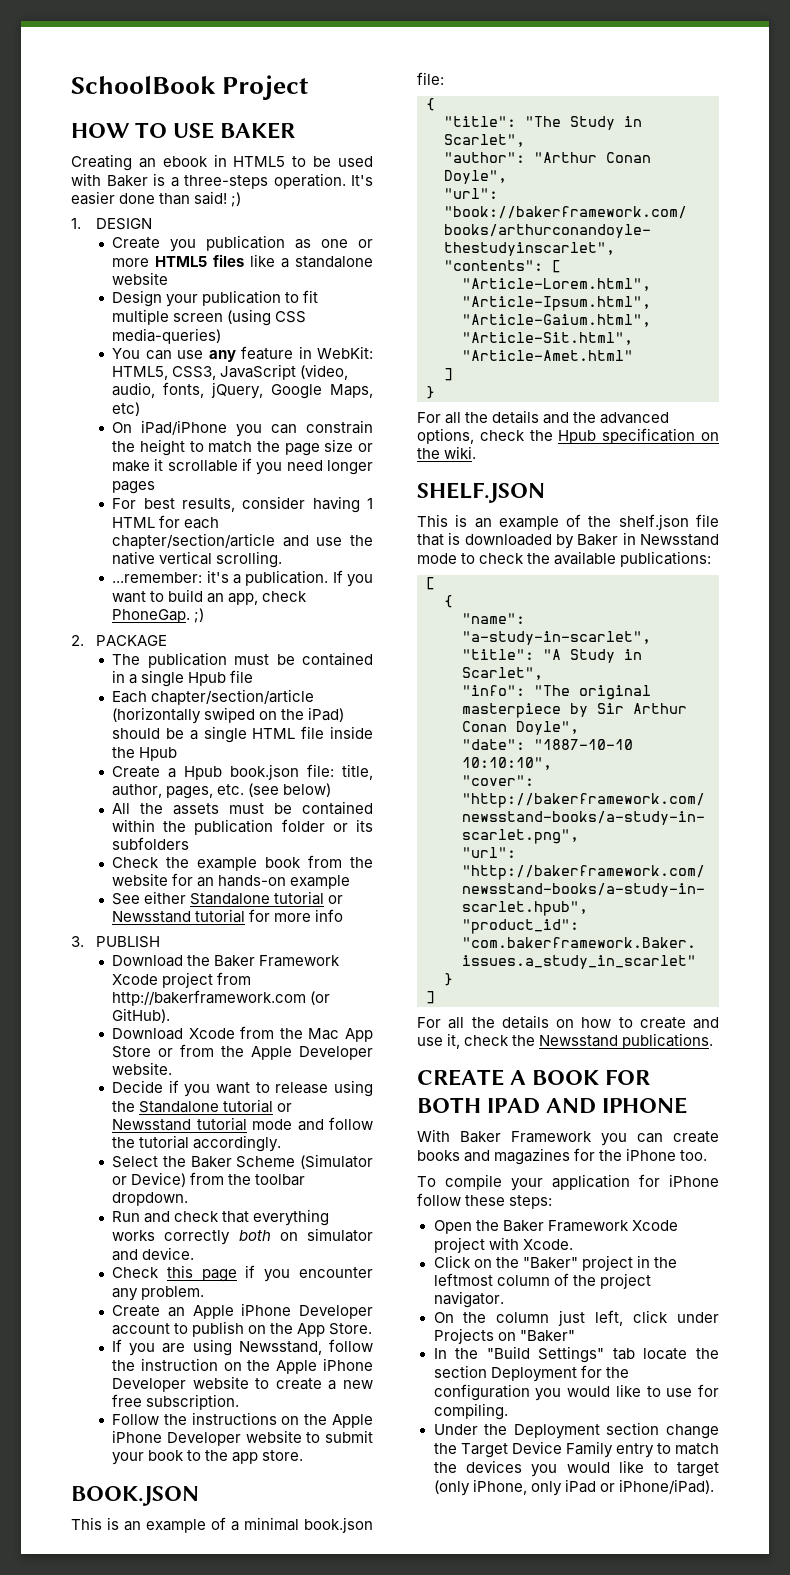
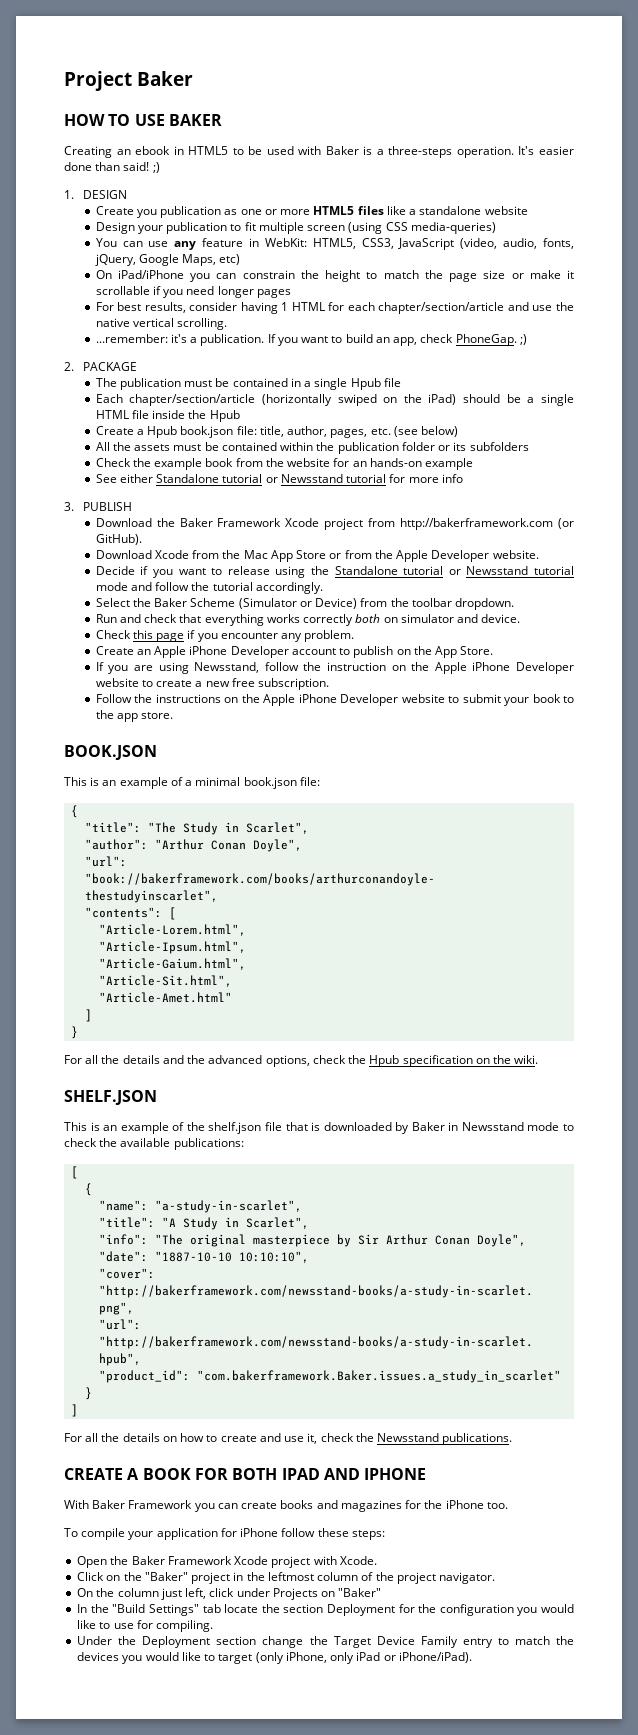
- SchoolBook Project
+ Project Baker

